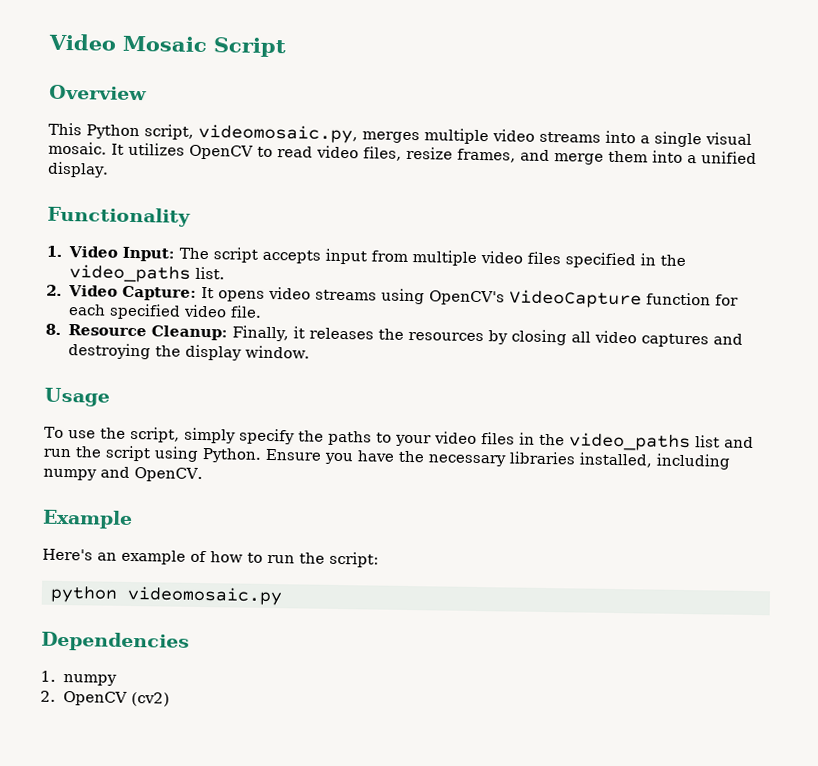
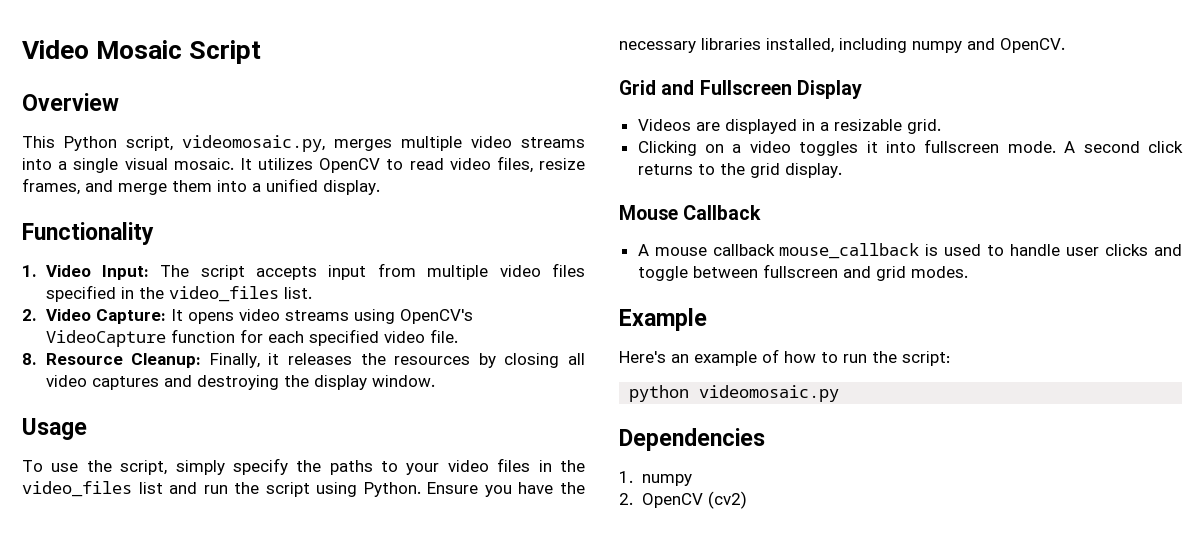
- 1. Video Input: The script accepts input from multiple video files specified in the video_paths list.
+ 1. Video Input: The script accepts input from multiple video files specified in the video_files list.
- To use the script, simply specify the paths to your video files in the video_paths list and run the script using Python.
+ To use the script, simply specify the paths to your video files in the video_files list and run the script using Python.
+ Grid and Fullscreen Display
+ Videos are displayed in a resizable grid.
+ Clicking on a video toggles it into fullscreen mode. A second click returns to the grid display.
+ Mouse Callback
+ A mouse callback mouse_callback is used to handle user clicks and toggle between fullscreen and grid modes.

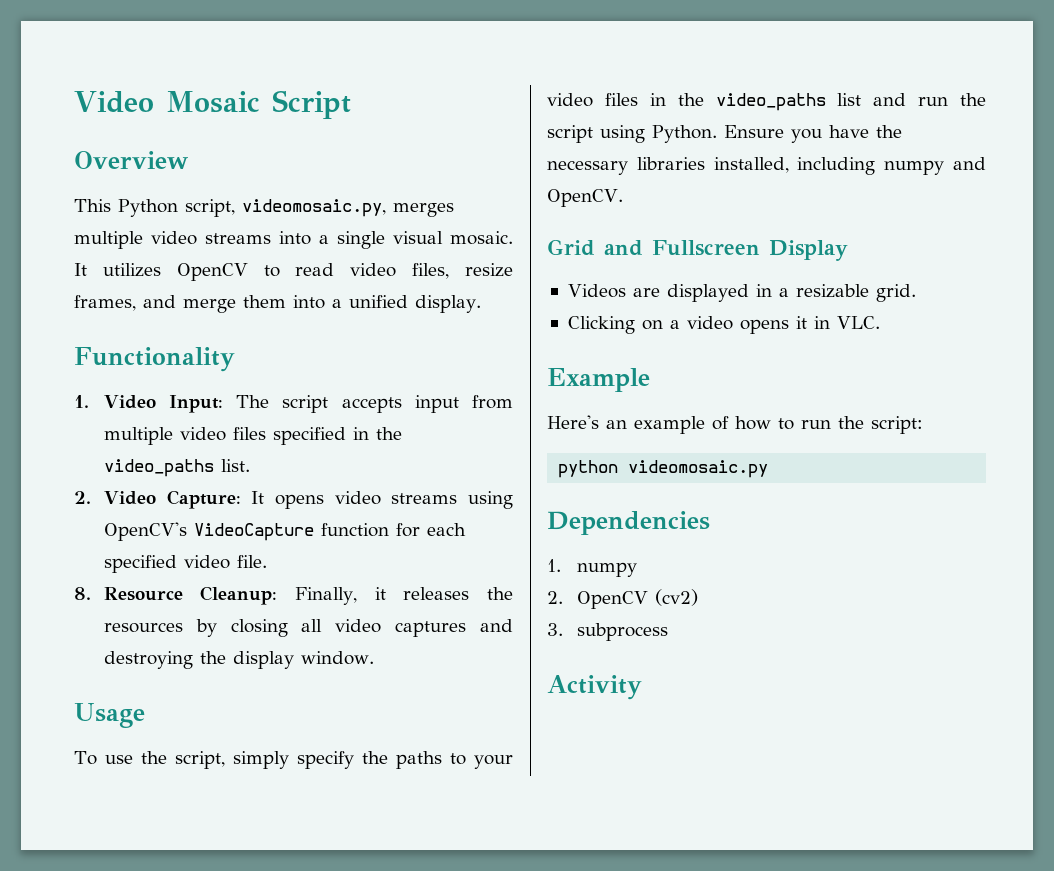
- 1. Video Input: The script accepts input from multiple video files specified in the video_files list.
+ 1. Video Input: The script accepts input from multiple video files specified in the video_paths list.
- To use the script, simply specify the paths to your video files in the video_files list and run the script using Python.
+ To use the script, simply specify the paths to your video files in the video_paths list and run the script using Python.
- Clicking on a video toggles it into fullscreen mode. A second click returns to the grid display.
- Mouse Callback
- A mouse callback mouse_callback is used to handle user clicks and toggle between fullscreen and grid modes.
+ Clicking on a video opens it in VLC.
+ 3. subprocess
+ Activity

